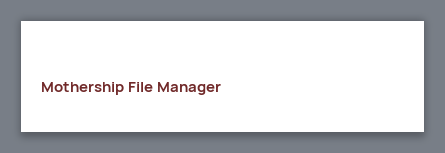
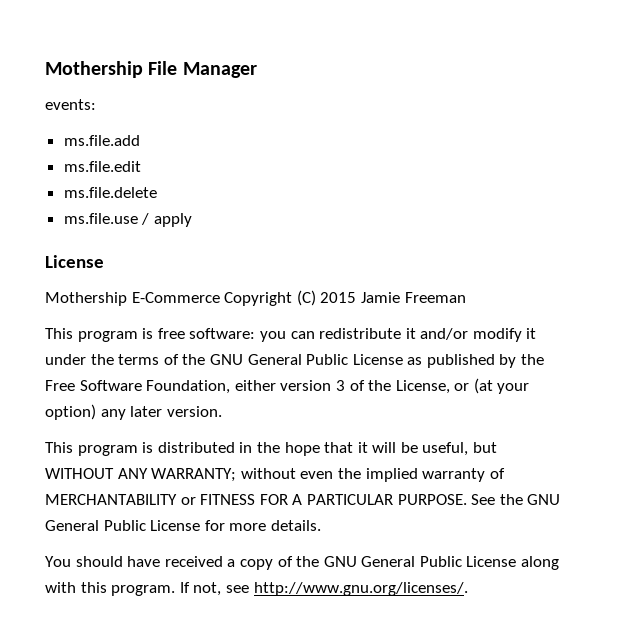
+ events:
+ ms.file.add
+ ms.file.edit
+ ms.file.delete
+ ms.file.use / apply
+ License
+ Mothership E-Commerce Copyright (C) 2015 Jamie Freeman
+ This program is free software: you can redistribute it and/or modify it under the terms of the GNU General Public License as published by the Free Software Foundation, either version 3 of the License, or (at your option) any later version.
+ This program is distributed in the hope that it will be useful, but WITHOUT ANY WARRANTY; without even the implied warranty of MERCHANTABILITY or FITNESS FOR A PARTICULAR PURPOSE. See the GNU General Public License for more details.
+ You should have received a copy of the GNU General Public License along with this program. If not, see http://www.gnu.org/licenses/.

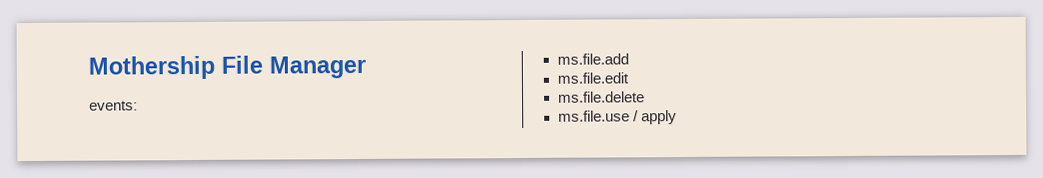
  ms.file.use / apply
- License
- Mothership E-Commerce Copyright (C) 2015 Jamie Freeman
- This program is free software: you can redistribute it and/or modify it under the terms of the GNU General Public License as published by the Free Software Foundation, either version 3 of the License, or (at your option) any later version.
- This program is distributed in the hope that it will be useful, but WITHOUT ANY WARRANTY; without even the implied warranty of MERCHANTABILITY or FITNESS FOR A PARTICULAR PURPOSE. See the GNU General Public License for more details.
- You should have received a copy of the GNU General Public License along with this program. If not, see http://www.gnu.org/licenses/.

